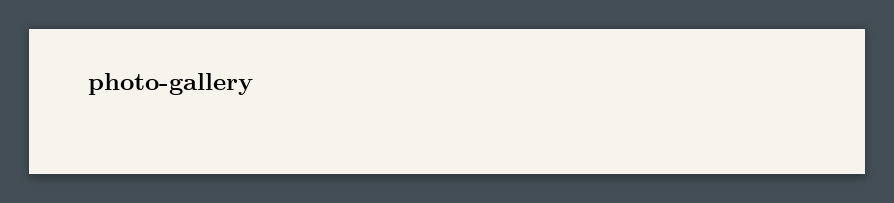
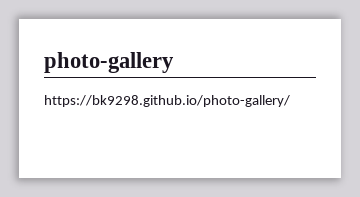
+ https://bk9298.github.io/photo-gallery/

